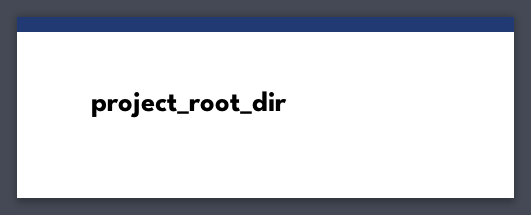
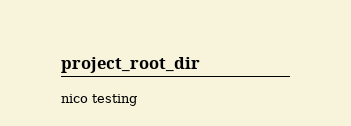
+ nico testing

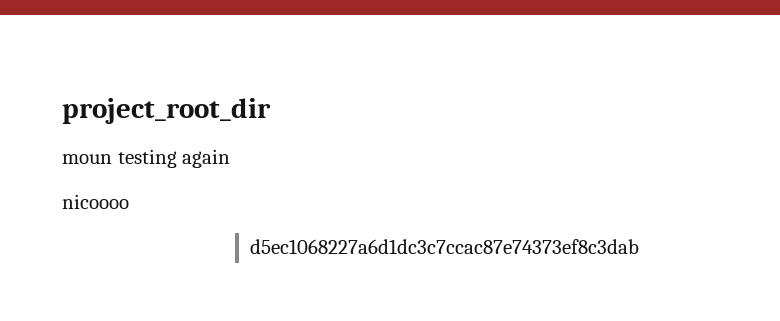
- nico testing
+ moun testing again
+ nicoooo
+ d5ec1068227a6d1dc3c7ccac87e74373ef8c3dab

